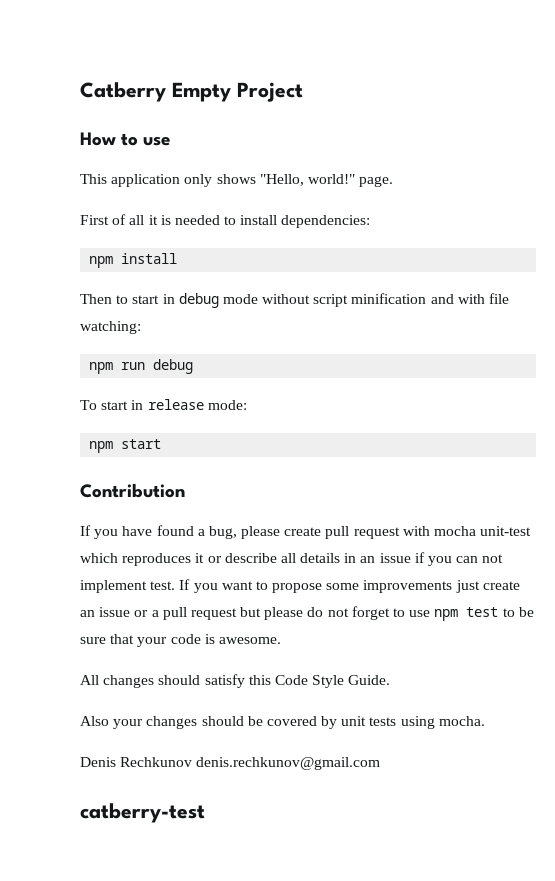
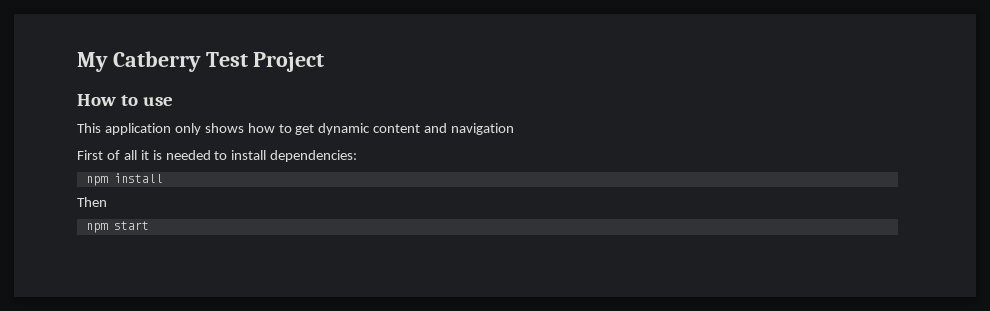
- Catberry Empty Project
+ My Catberry Test Project
- This application only shows "Hello, world!" page.
+ This application only shows how to get dynamic content and navigation
- Then to start in debug mode without script minification and with file watching:
- npm run debug
- To start in release mode:
+ Then
  npm start
- Contribution
- If you have found a bug, please create pull request with mocha unit-test which reproduces it or describe all details in an issue if you can not implement test. If you want to propose some improvements just create an issue or a pull request but please do not forget to use npm test to be sure that your code is awesome.
- All changes should satisfy this Code Style Guide.
- Also your changes should be covered by unit tests using mocha.
- Denis Rechkunov denis.rechkunov@gmail.com
- catberry-test

